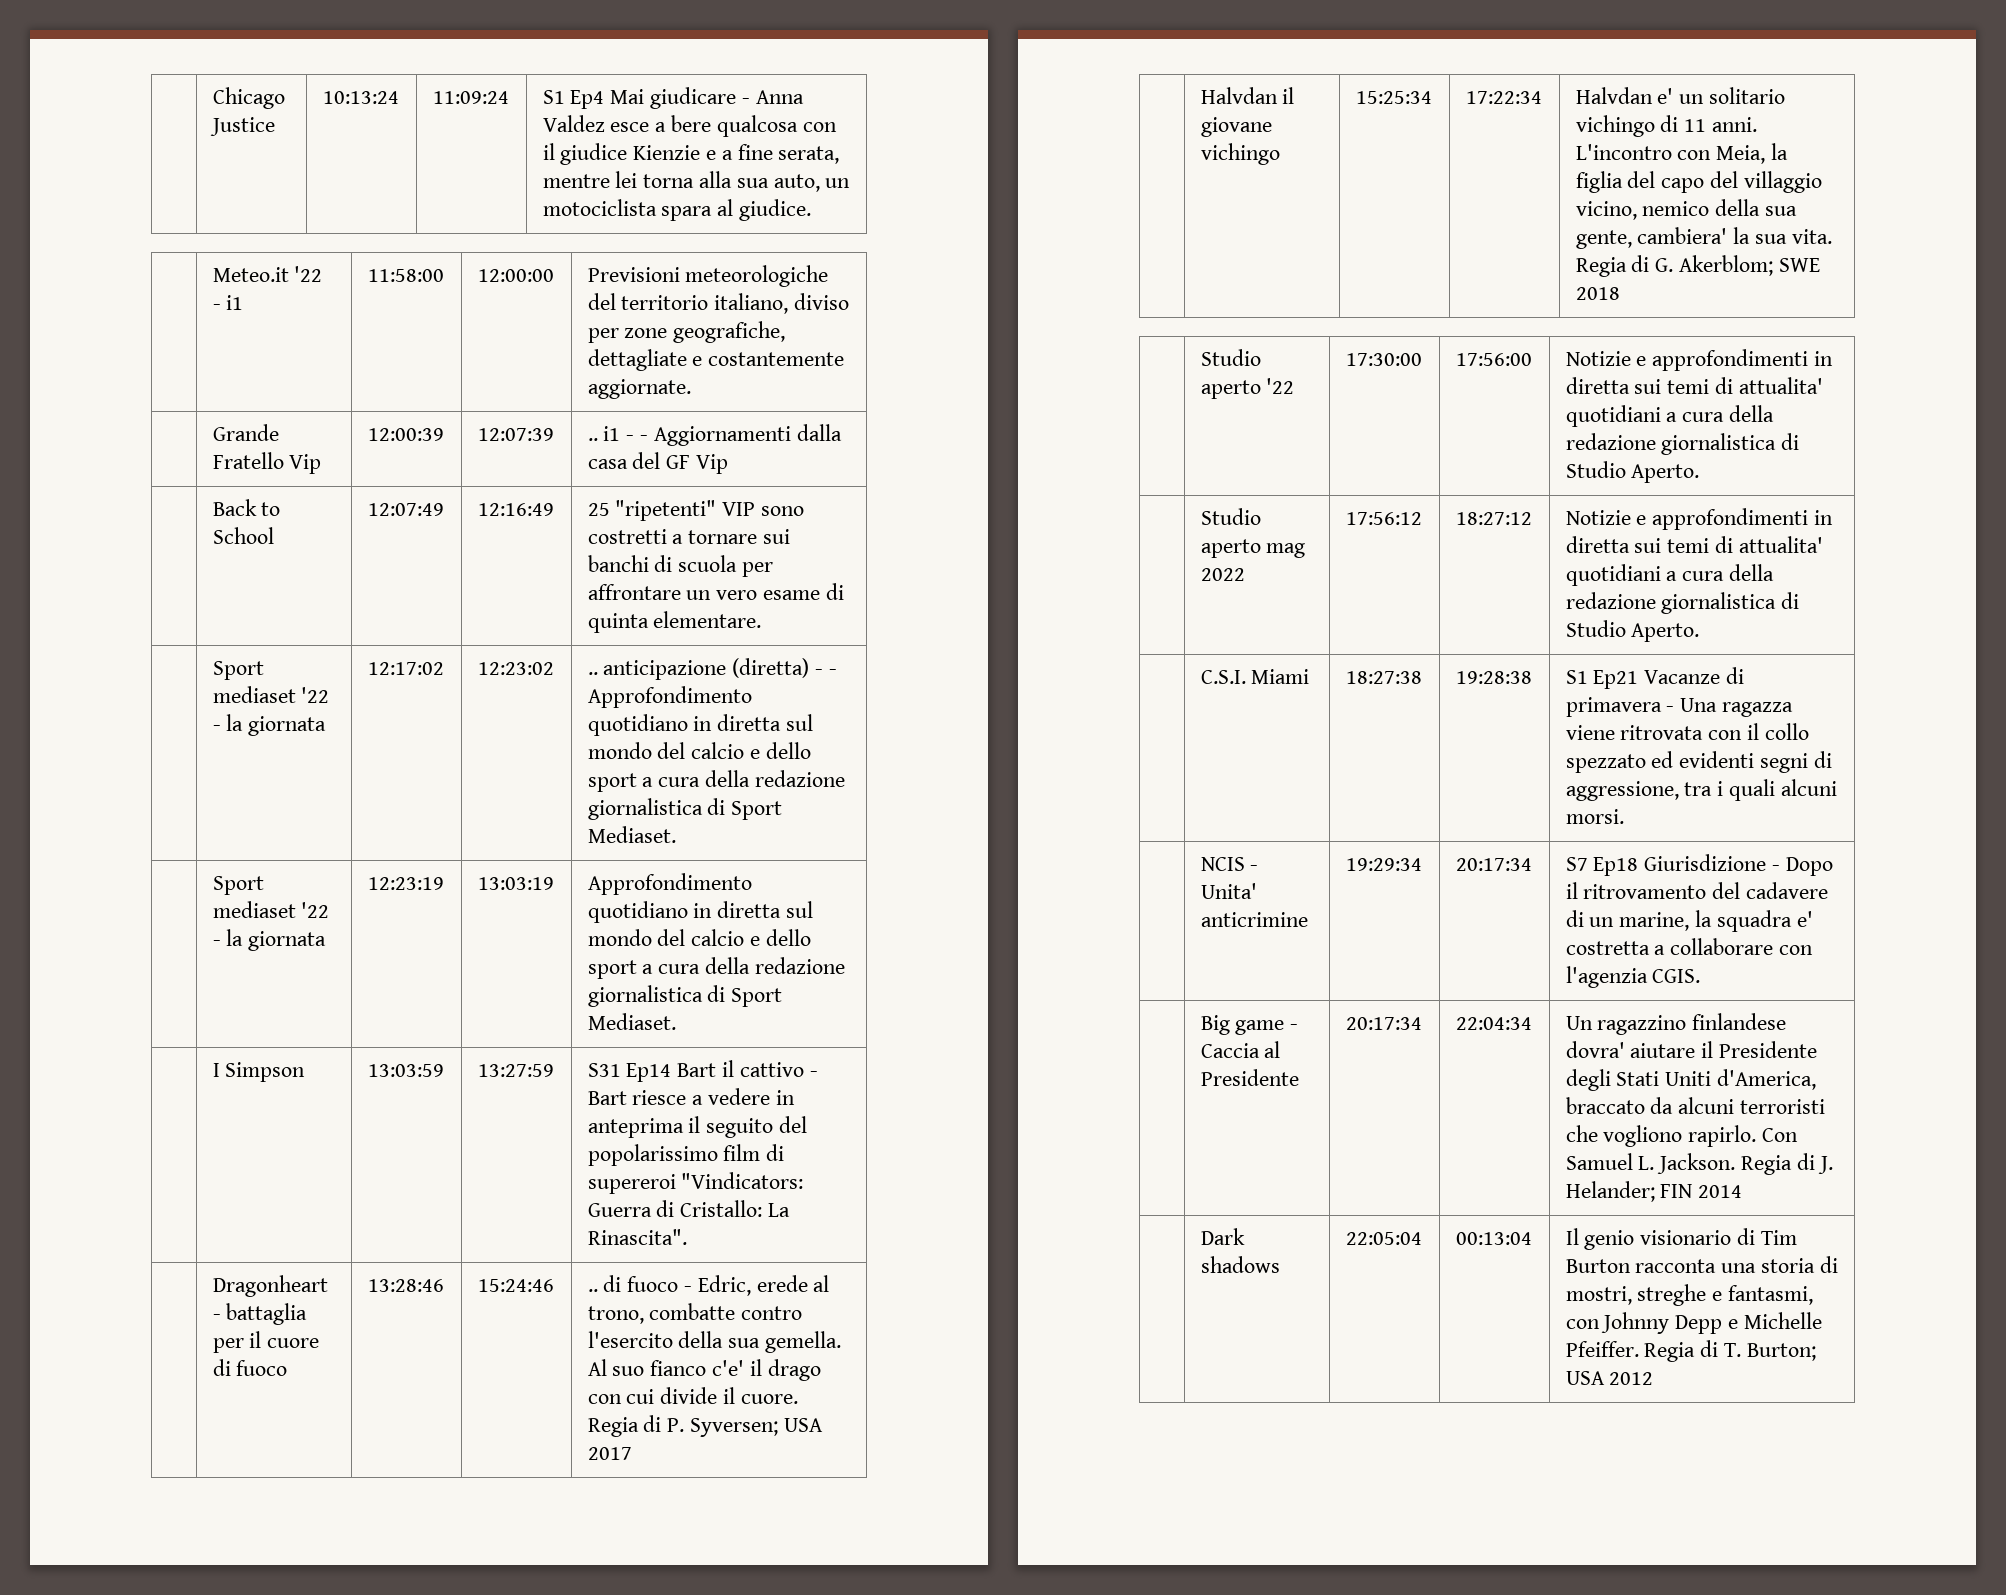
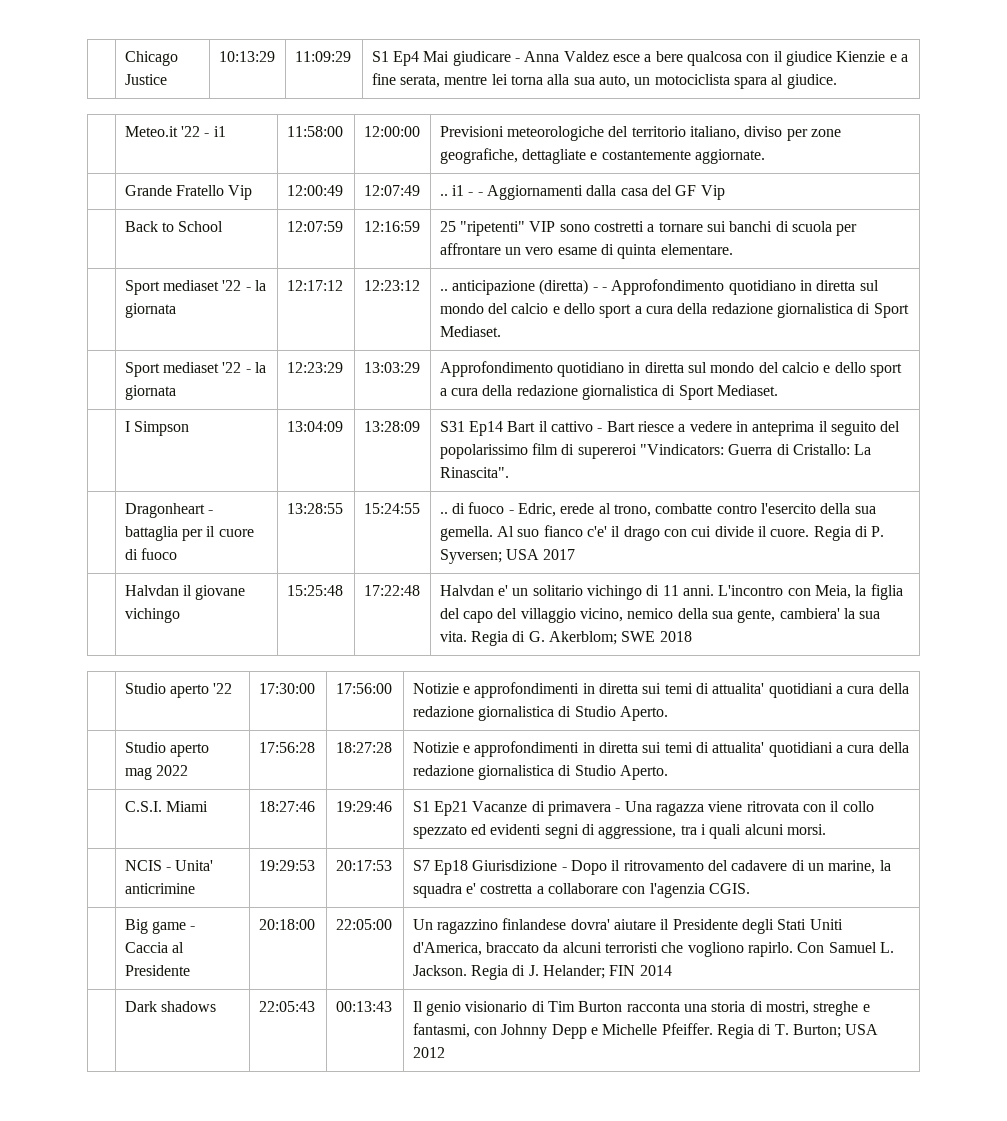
- | Chicago Justice | 10:13:24 | 11:09:24 | S1 Ep4 Mai giudicare - Anna Valdez esce a bere qualcosa con il giudice Kienzie e a fine serata, mentre lei torna alla sua auto, un motociclista spara al giudice.
+ | Chicago Justice | 10:13:29 | 11:09:29 | S1 Ep4 Mai giudicare - Anna Valdez esce a bere qualcosa con il giudice Kienzie e a fine serata, mentre lei torna alla sua auto, un motociclista spara al giudice.
- | Grande Fratello Vip | 12:00:39 | 12:07:39 | .. i1 - - Aggiornamenti dalla casa del GF Vip
+ | Grande Fratello Vip | 12:00:49 | 12:07:49 | .. i1 - - Aggiornamenti dalla casa del GF Vip
- | Back to School | 12:07:49 | 12:16:49 | 25 "ripetenti" VIP sono costretti a tornare sui banchi di scuola per affrontare un vero esame di quinta elementare.
+ | Back to School | 12:07:59 | 12:16:59 | 25 "ripetenti" VIP sono costretti a tornare sui banchi di scuola per affrontare un vero esame di quinta elementare.
- | Sport mediaset '22 - la giornata | 12:17:02 | 12:23:02 | .. anticipazione (diretta) - - Approfondimento quotidiano in diretta sul mondo del calcio e dello sport a cura della redazione giornalistica di Sport Mediaset.
+ | Sport mediaset '22 - la giornata | 12:17:12 | 12:23:12 | .. anticipazione (diretta) - - Approfondimento quotidiano in diretta sul mondo del calcio e dello sport a cura della redazione giornalistica di Sport Mediaset.
- | Sport mediaset '22 - la giornata | 12:23:19 | 13:03:19 | Approfondimento quotidiano in diretta sul mondo del calcio e dello sport a cura della redazione giornalistica di Sport Mediaset.
+ | Sport mediaset '22 - la giornata | 12:23:29 | 13:03:29 | Approfondimento quotidiano in diretta sul mondo del calcio e dello sport a cura della redazione giornalistica di Sport Mediaset.
- | I Simpson | 13:03:59 | 13:27:59 | S31 Ep14 Bart il cattivo - Bart riesce a vedere in anteprima il seguito del popolarissimo film di supereroi "Vindicators: Guerra di Cristallo: La Rinascita".
+ | I Simpson | 13:04:09 | 13:28:09 | S31 Ep14 Bart il cattivo - Bart riesce a vedere in anteprima il seguito del popolarissimo film di supereroi "Vindicators: Guerra di Cristallo: La Rinascita".
- 13:28:46 | 15:24:46
+ 13:28:55 | 15:24:55
- | Halvdan il giovane vichingo | 15:25:34 | 17:22:34 | Halvdan e' un solitario vichingo di 11 anni. L'incontro con Meia, la figlia del capo del villaggio vicino, nemico della sua gente, cambiera' la sua vita. Regia di G. Akerblom; SWE 2018
+ | Halvdan il giovane vichingo | 15:25:48 | 17:22:48 | Halvdan e' un solitario vichingo di 11 anni. L'incontro con Meia, la figlia del capo del villaggio vicino, nemico della sua gente, cambiera' la sua vita. Regia di G. Akerblom; SWE 2018
- | Studio aperto mag 2022 | 17:56:12 | 18:27:12 | Notizie e approfondimenti in diretta sui temi di attualita' quotidiani a cura della redazione giornalistica di Studio Aperto.
+ | Studio aperto mag 2022 | 17:56:28 | 18:27:28 | Notizie e approfondimenti in diretta sui temi di attualita' quotidiani a cura della redazione giornalistica di Studio Aperto.
- | C.S.I. Miami | 18:27:38 | 19:28:38 | S1 Ep21 Vacanze di primavera - Una ragazza viene ritrovata con il collo spezzato ed evidenti segni di aggressione, tra i quali alcuni morsi.
+ | C.S.I. Miami | 18:27:46 | 19:29:46 | S1 Ep21 Vacanze di primavera - Una ragazza viene ritrovata con il collo spezzato ed evidenti segni di aggressione, tra i quali alcuni morsi.
- | NCIS - Unita' anticrimine | 19:29:34 | 20:17:34 | S7 Ep18 Giurisdizione - Dopo il ritrovamento del cadavere di un marine, la squadra e' costretta a collaborare con l'agenzia CGIS.
+ | NCIS - Unita' anticrimine | 19:29:53 | 20:17:53 | S7 Ep18 Giurisdizione - Dopo il ritrovamento del cadavere di un marine, la squadra e' costretta a collaborare con l'agenzia CGIS.
- | Big game - Caccia al Presidente | 20:17:34 | 22:04:34 | Un ragazzino finlandese dovra' aiutare il Presidente degli Stati Uniti d'America, braccato da alcuni terroristi che vogliono rapirlo. Con Samuel L. Jackson. Regia di J. Helander; FIN 2014
+ | Big game - Caccia al Presidente | 20:18:00 | 22:05:00 | Un ragazzino finlandese dovra' aiutare il Presidente degli Stati Uniti d'America, braccato da alcuni terroristi che vogliono rapirlo. Con Samuel L. Jackson. Regia di J. Helander; FIN 2014
- | Dark shadows | 22:05:04 | 00:13:04 | Il genio visionario di Tim Burton racconta una storia di mostri, streghe e fantasmi, con Johnny Depp e Michelle Pfeiffer. Regia di T. Burton; USA 2012
+ | Dark shadows | 22:05:43 | 00:13:43 | Il genio visionario di Tim Burton racconta una storia di mostri, streghe e fantasmi, con Johnny Depp e Michelle Pfeiffer. Regia di T. Burton; USA 2012

